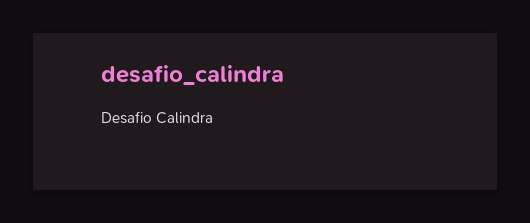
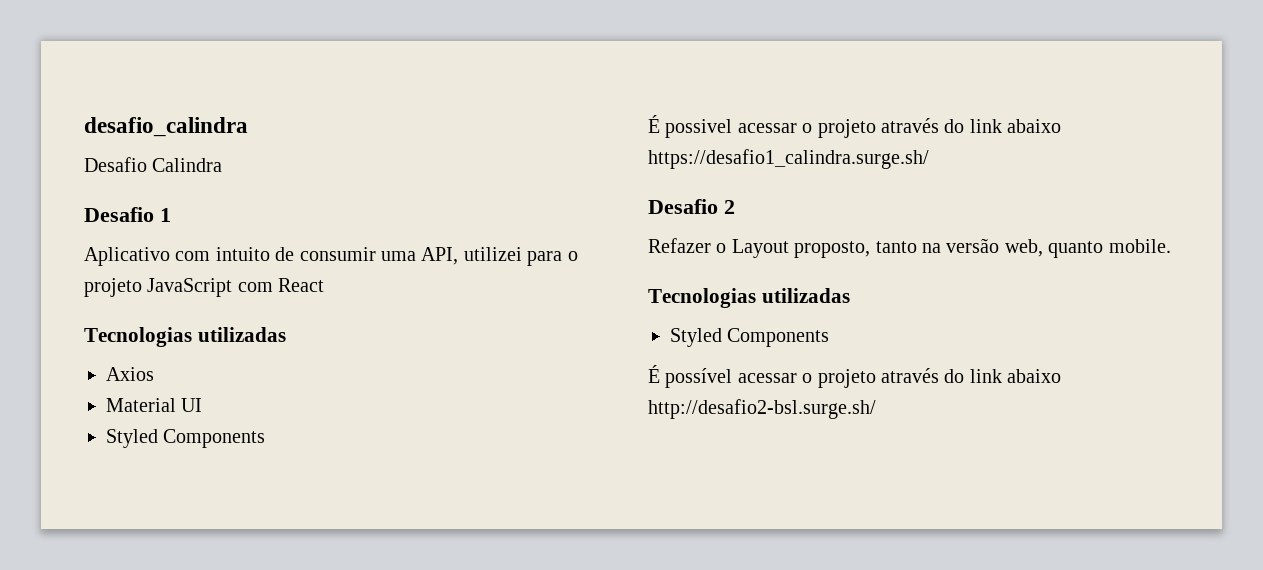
+ Desafio 1
+ Aplicativo com intuito de consumir uma API, utilizei para o projeto JavaScript com React
+ Tecnologias utilizadas
+ Axios
+ Material UI
+ Styled Components
+ É possivel acessar o projeto através do link abaixo https://desafio1_calindra.surge.sh/
+ Desafio 2
+ Refazer o Layout proposto, tanto na versão web, quanto mobile.
+ Tecnologias utilizadas
+ Styled Components
+ É possível acessar o projeto através do link abaixo http://desafio2-bsl.surge.sh/

